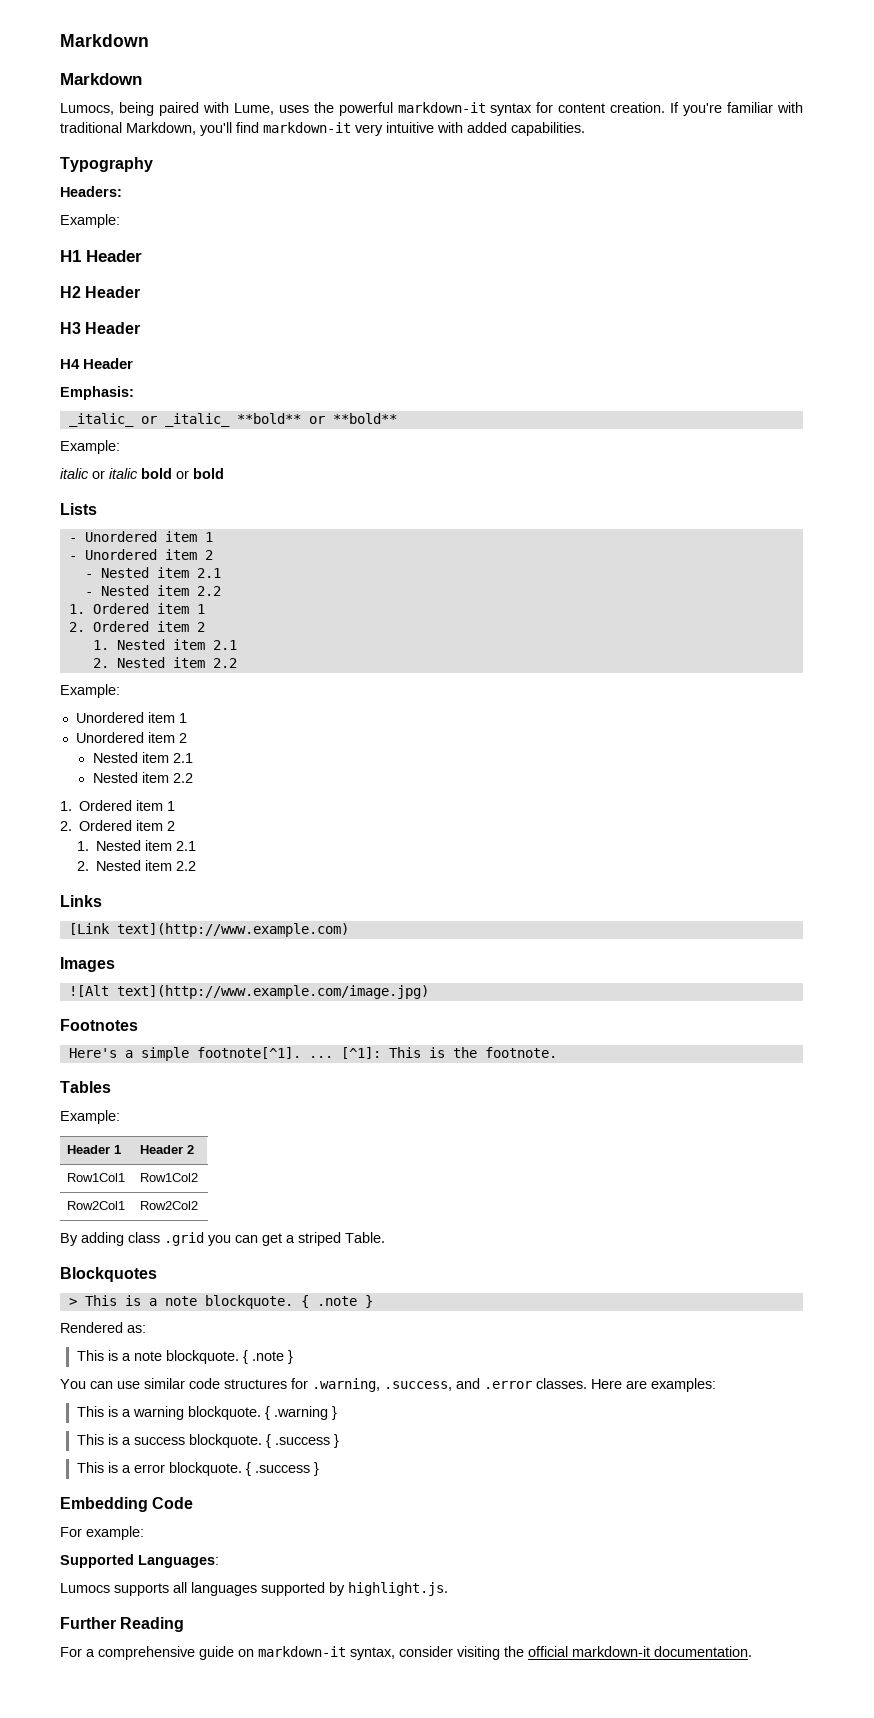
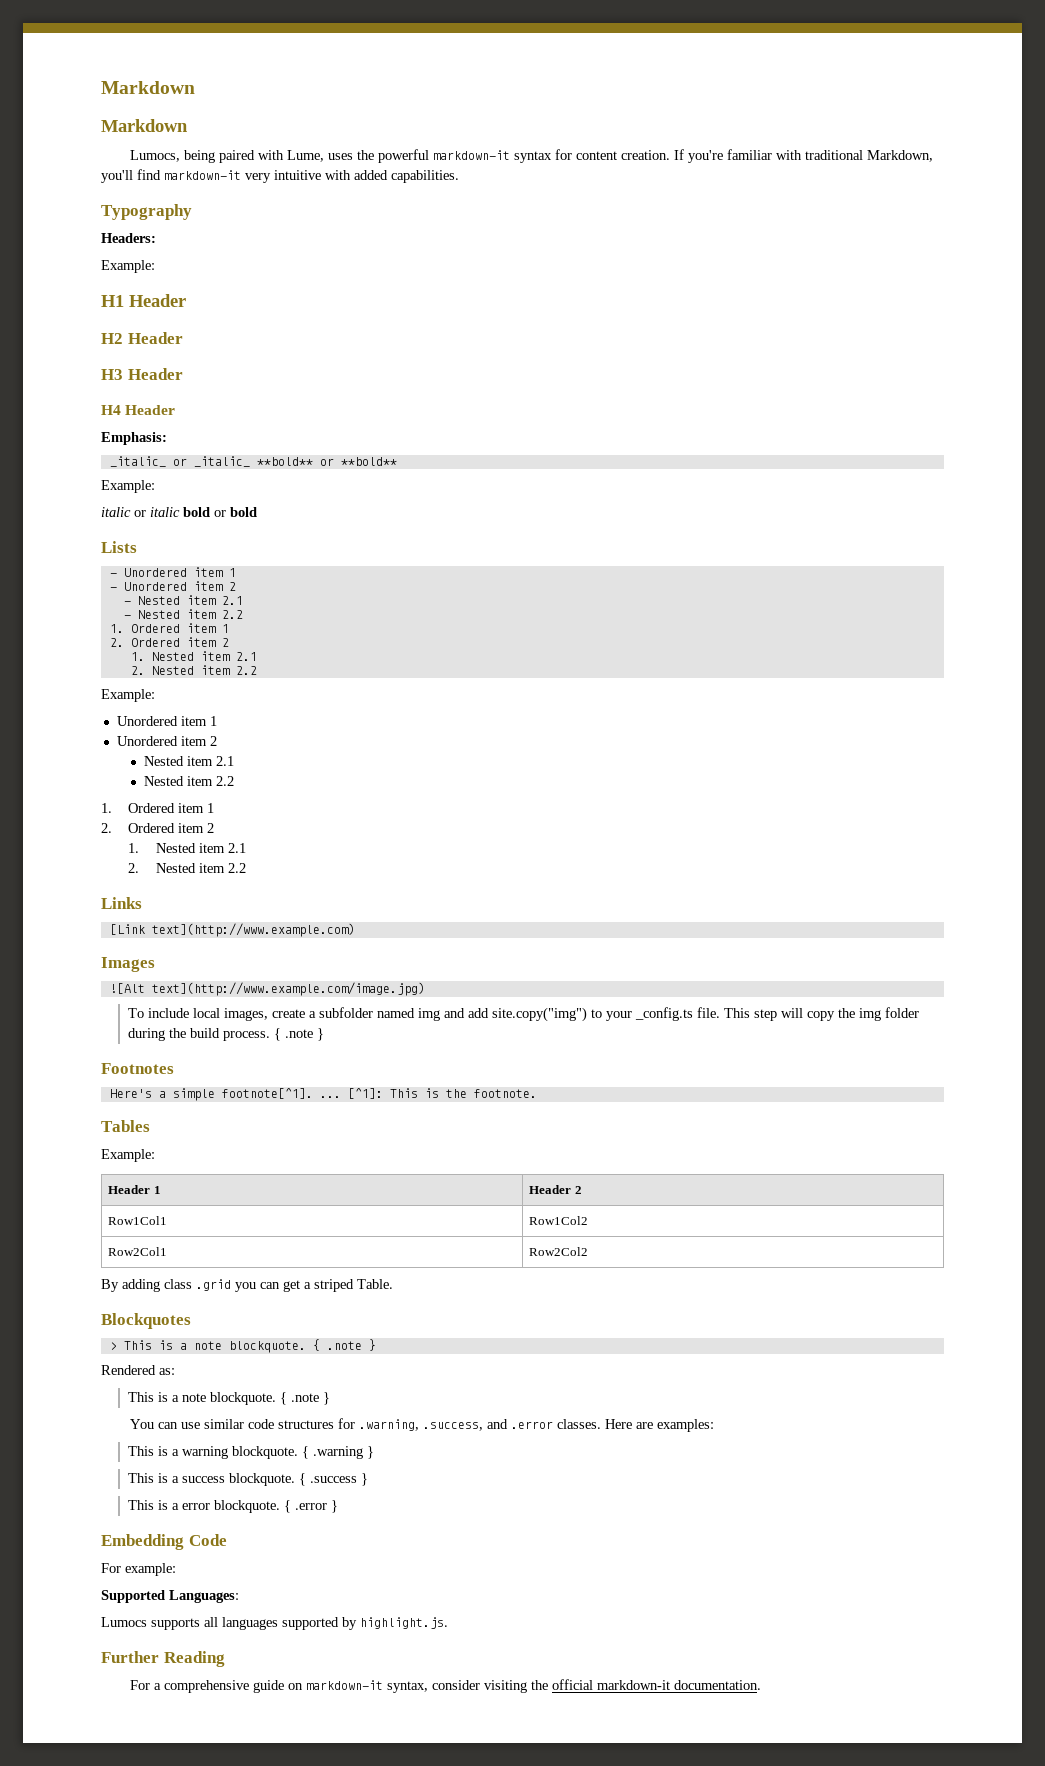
+ To include local images, create a subfolder named img and add site.copy("img") to your _config.ts file. This step will copy the img folder during the build process. { .note }
- This is a error blockquote. { .success }
+ This is a error blockquote. { .error }

